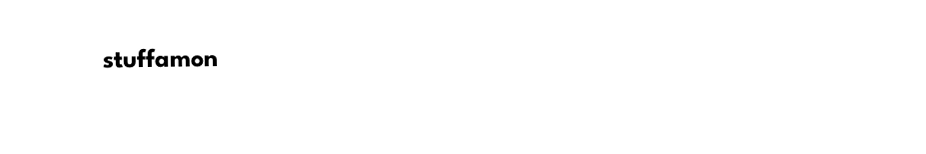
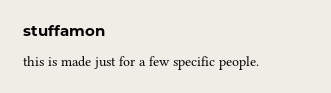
+ this is made just for a few specific people.

